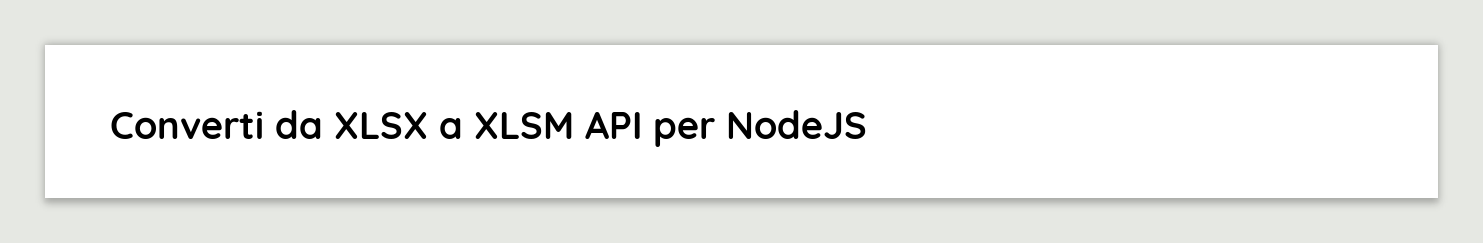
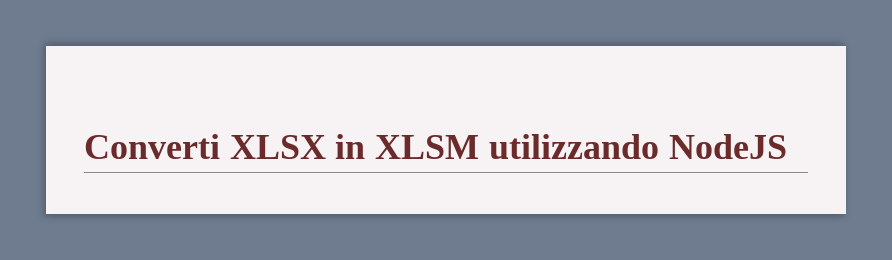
- Converti da XLSX a XLSM API per NodeJS
+ Converti XLSX in XLSM utilizzando NodeJS

